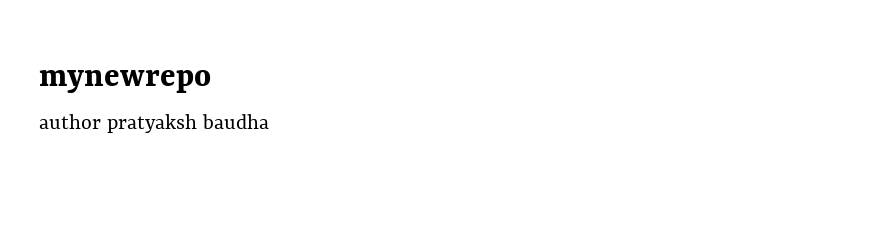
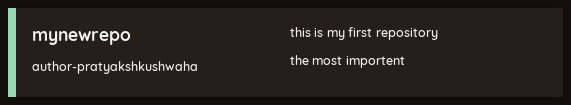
- author pratyaksh baudha
+ author-pratyakshkushwaha
+ this is my first repository
+ the most importent

